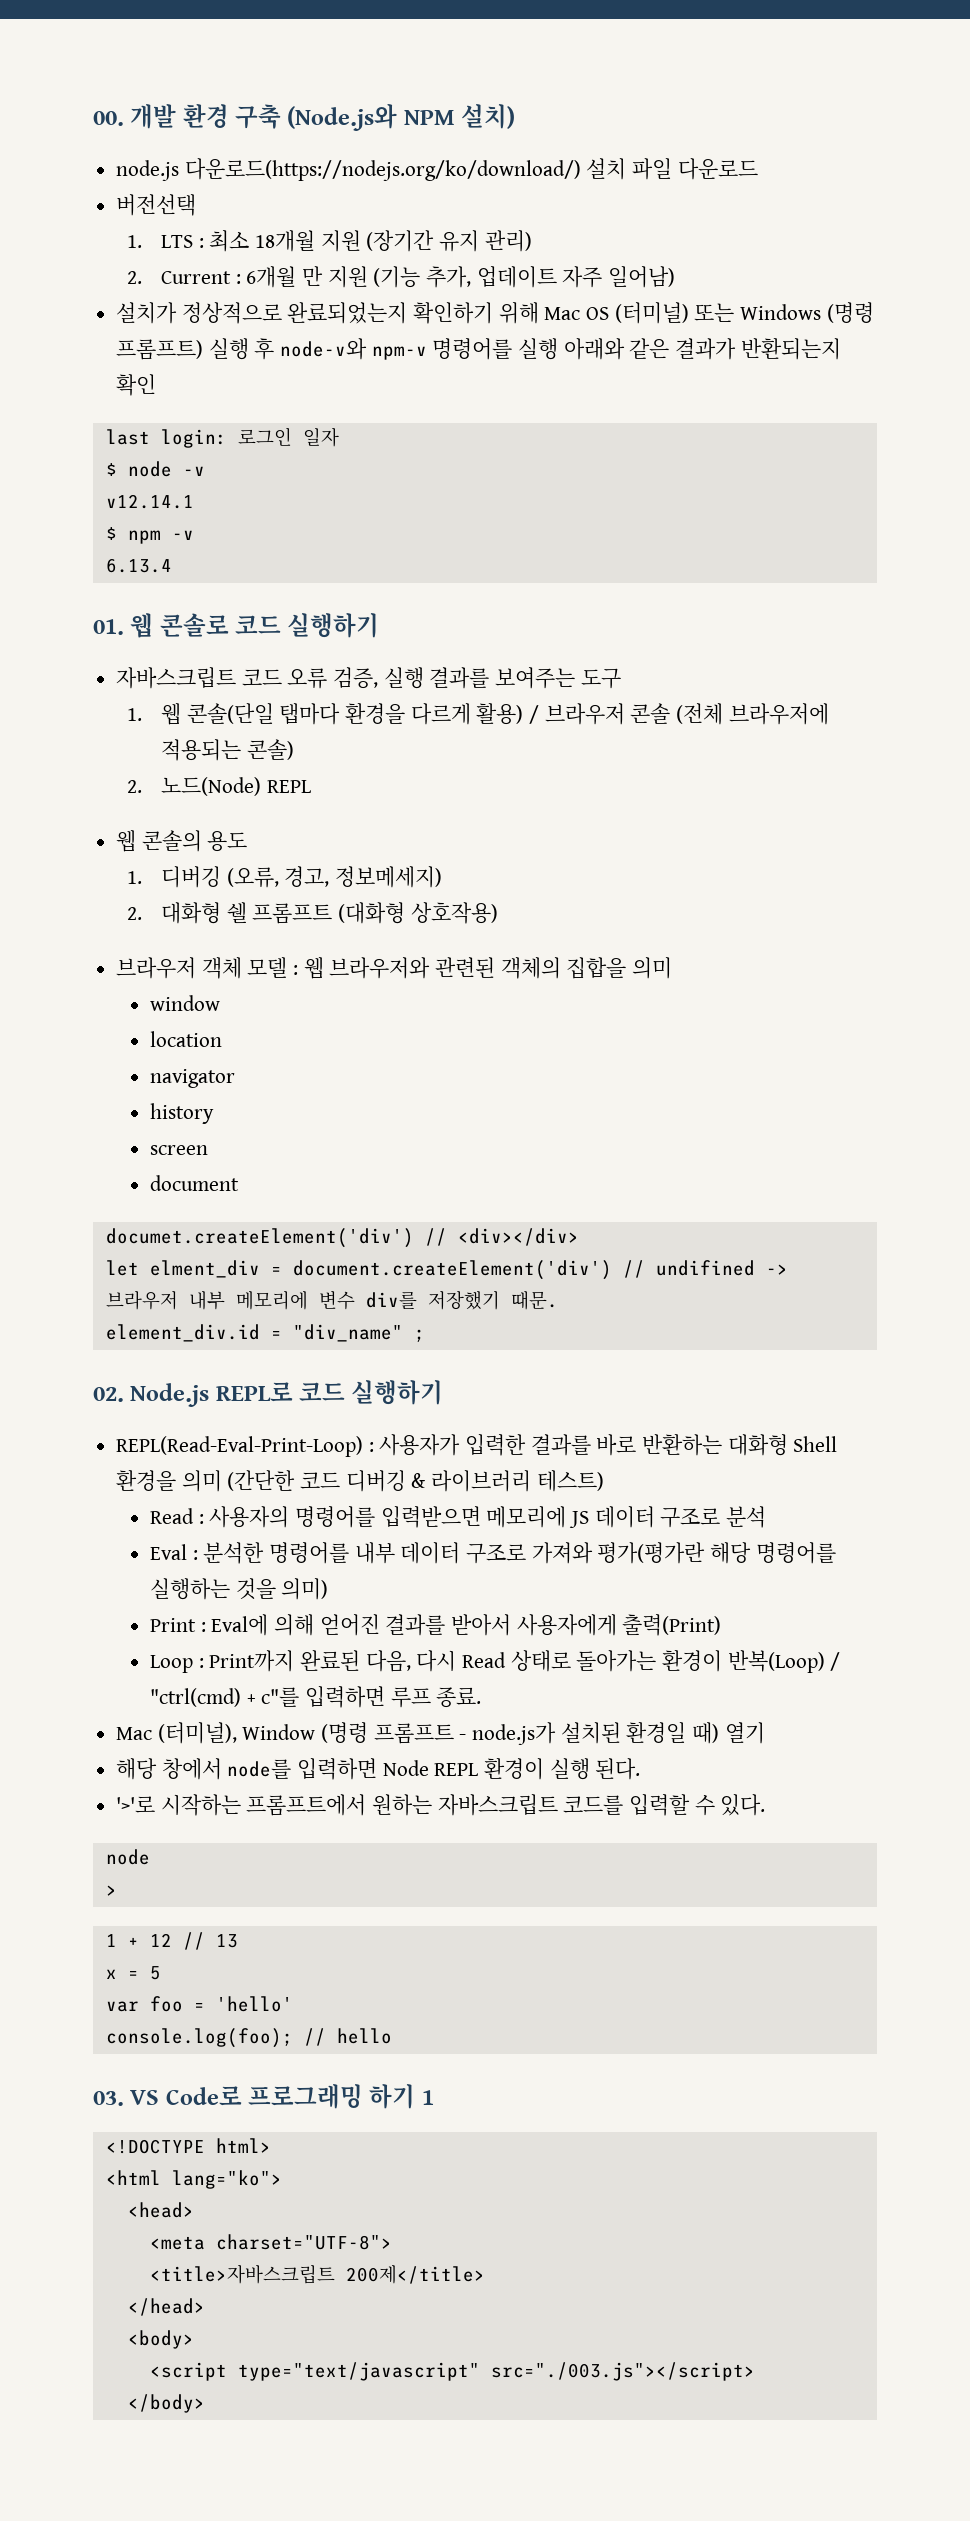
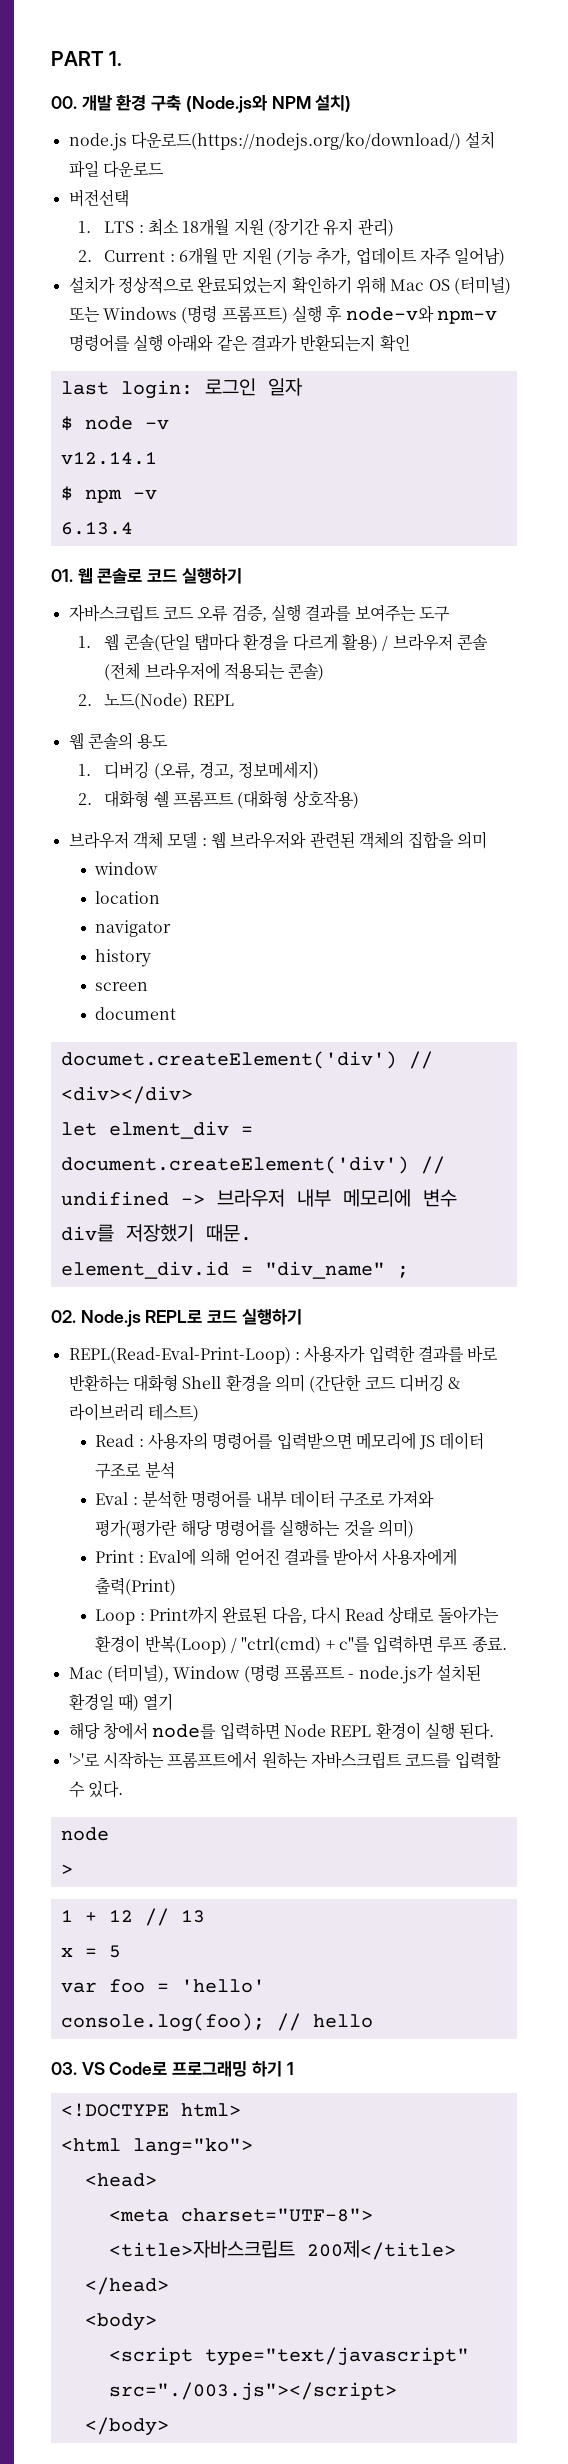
+ PART 1.

